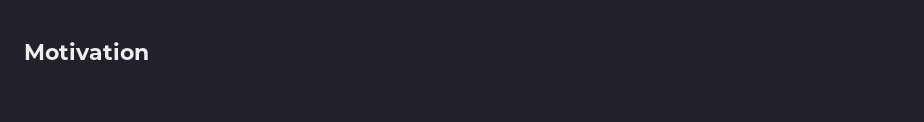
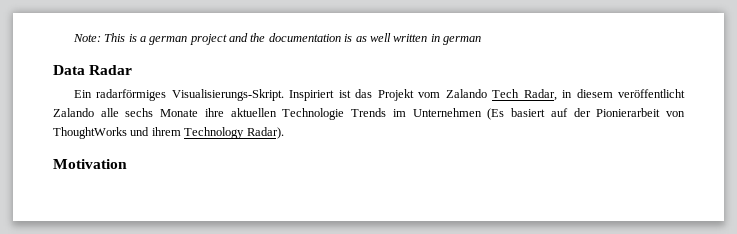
+ Note: This is a german project and the documentation is as well written in german
+ Data Radar
+ Ein radarförmiges Visualisierungs-Skript. Inspiriert ist das Projekt vom Zalando Tech Radar, in diesem veröffentlicht Zalando alle sechs Monate ihre aktuellen Technologie Trends im Unternehmen (Es basiert auf der Pionierarbeit von ThoughtWorks und ihrem Technology Radar).

